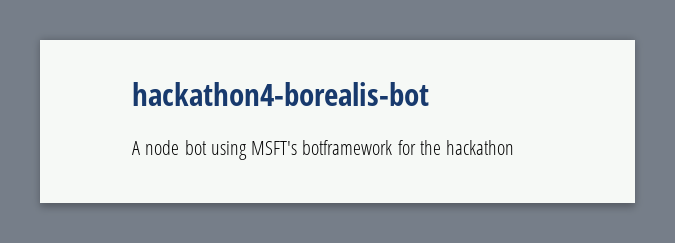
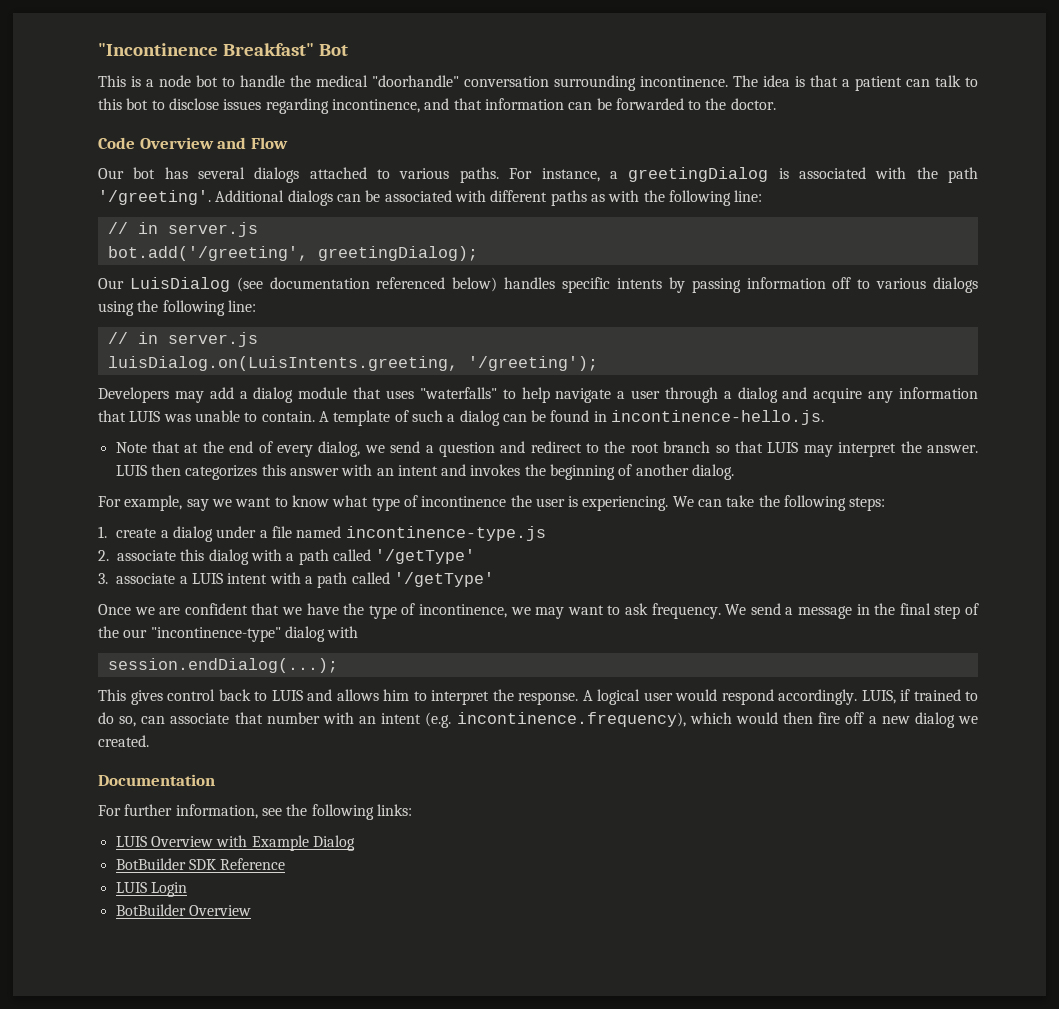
- hackathon4-borealis-bot
- A node bot using MSFT's botframework for the hackathon
+ "Incontinence Breakfast" Bot
+ This is a node bot to handle the medical "doorhandle" conversation surrounding incontinence. The idea is that a patient can talk to this bot to disclose issues regarding incontinence, and that information can be forwarded to the doctor.
+ Code Overview and Flow
+ Our bot has several dialogs attached to various paths. For instance, a greetingDialog is associated with the path '/greeting'. Additional dialogs can be associated with different paths as with the following line:
+ // in server.js
+ bot.add('/greeting', greetingDialog);
+ Our LuisDialog (see documentation referenced below) handles specific intents by passing information off to various dialogs using the following line:
+ // in server.js
+ luisDialog.on(LuisIntents.greeting, '/greeting');
+ Developers may add a dialog module that uses "waterfalls" to help navigate a user through a dialog and acquire any information that LUIS was unable to contain. A template of such a dialog can be found in incontinence-hello.js.
+ Note that at the end of every dialog, we send a question and redirect to the root branch so that LUIS may interpret the answer. LUIS then categorizes this answer with an intent and invokes the beginning of another dialog.
+ For example, say we want to know what type of incontinence the user is experiencing. We can take the following steps:
+ 1. create a dialog under a file named incontinence-type.js
+ 2. associate this dialog with a path called '/getType'
+ 3. associate a LUIS intent with a path called '/getType'
+ Once we are confident that we have the type of incontinence, we may want to ask frequency. We send a message in the final step of the our "incontinence-type" dialog with
+ session.endDialog(...);
+ This gives control back to LUIS and allows him to interpret the response. A logical user would respond accordingly. LUIS, if trained to do so, can associate that number with an intent (e.g. incontinence.frequency), which would then fire off a new dialog we created.
+ Documentation
+ For further information, see the following links:
+ LUIS Overview with Example Dialog
+ BotBuilder SDK Reference
+ LUIS Login
+ BotBuilder Overview

